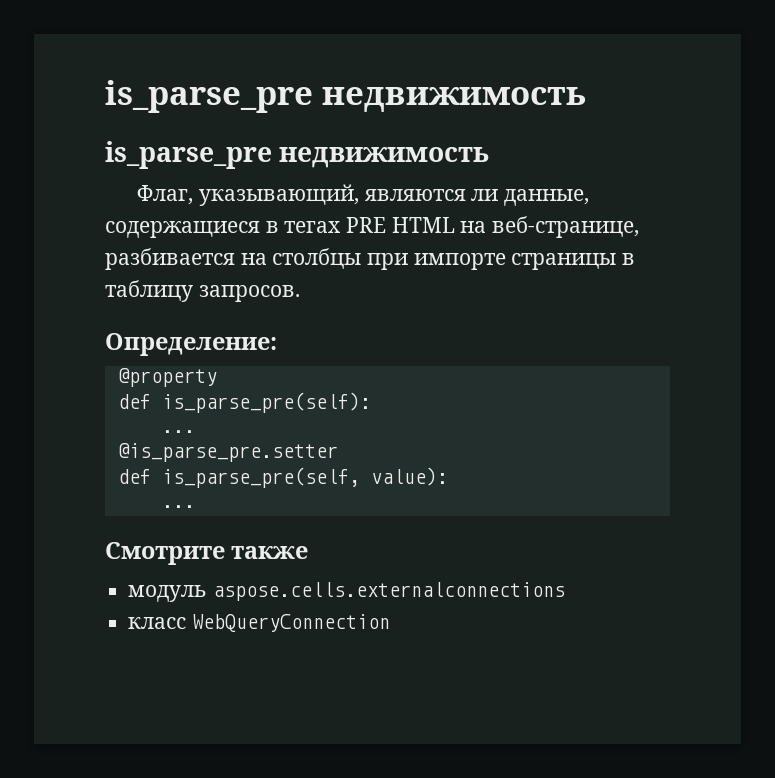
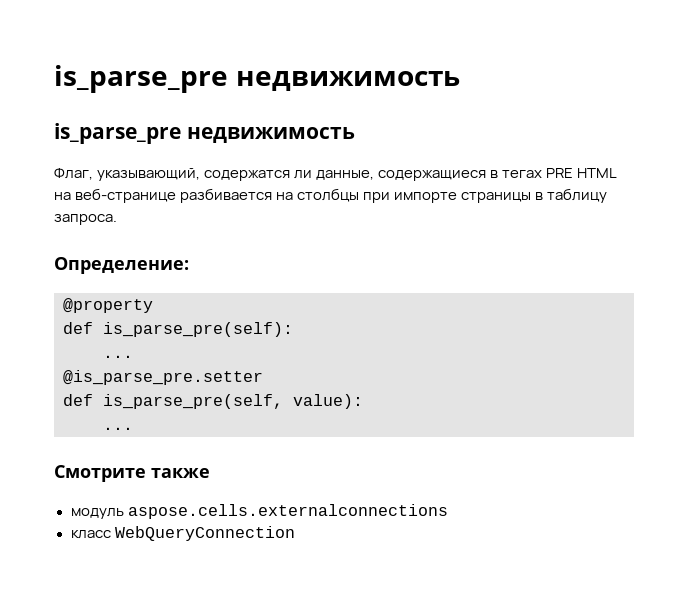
- Флаг, указывающий, являются ли данные, содержащиеся в тегах PRE HTML на веб-странице, разбивается на столбцы при импорте страницы в таблицу запросов.
+ Флаг, указывающий, содержатся ли данные, содержащиеся в тегах PRE HTML на веб-странице разбивается на столбцы при импорте страницы в таблицу запроса.

